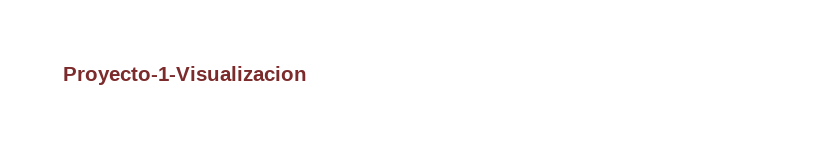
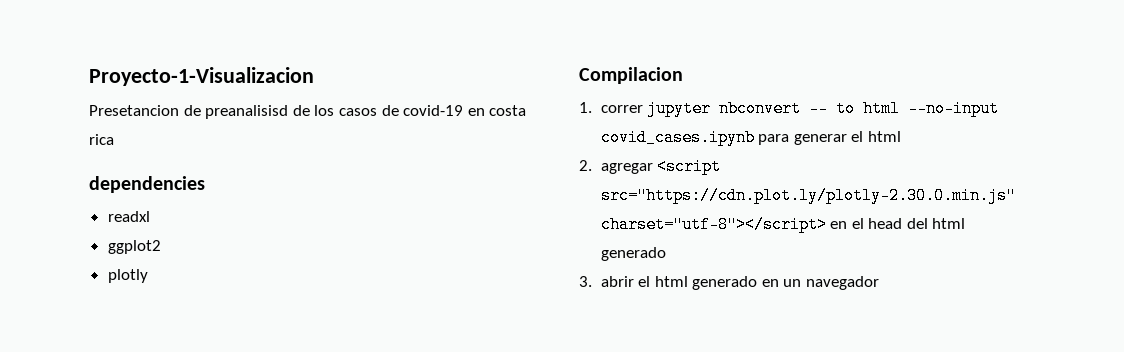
+ Presetancion de preanalisisd de los casos de covid-19 en costa rica
+ dependencies
+ readxl
+ ggplot2
+ plotly
+ Compilacion
+ 1. correr jupyter nbconvert -- to html --no-input covid_cases.ipynb para generar el html
+ 2. agregar <script src="https://cdn.plot.ly/plotly-2.30.0.min.js" charset="utf-8"></script> en el head del html generado
+ 3. abrir el html generado en un navegador

